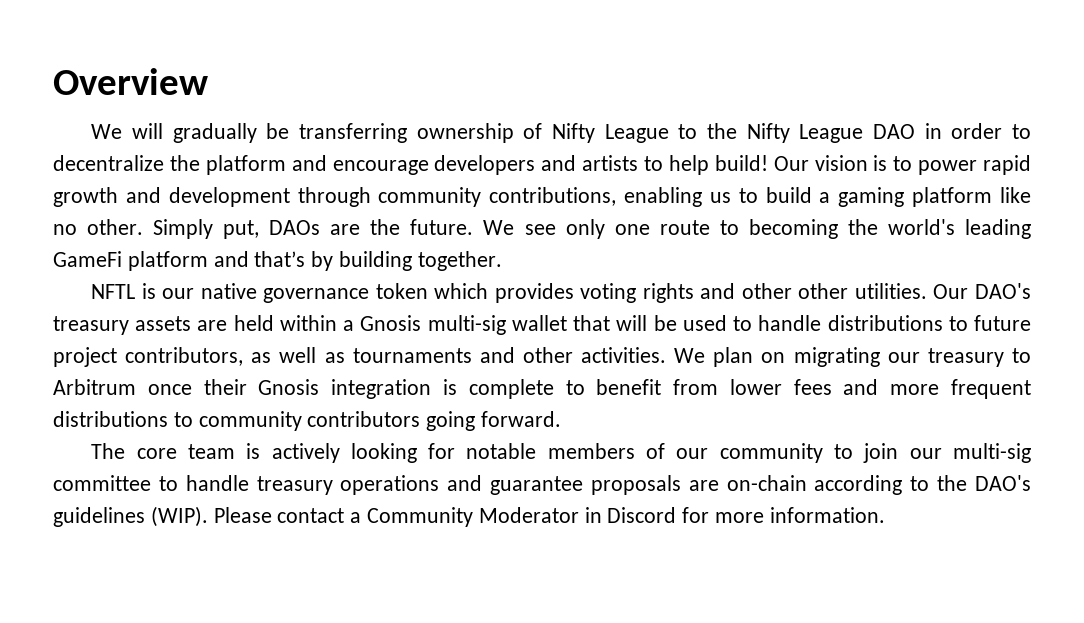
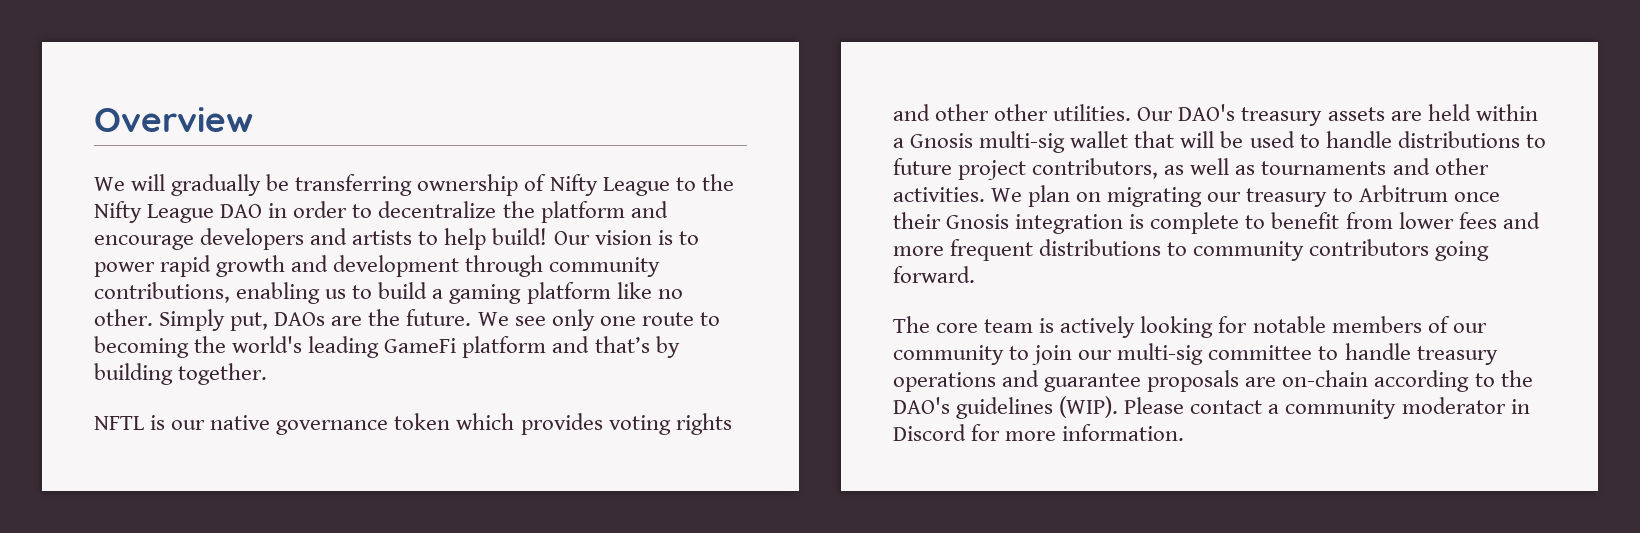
- Please contact a Community Moderator in Discord for more information.
+ Please contact a community moderator in Discord for more information.

